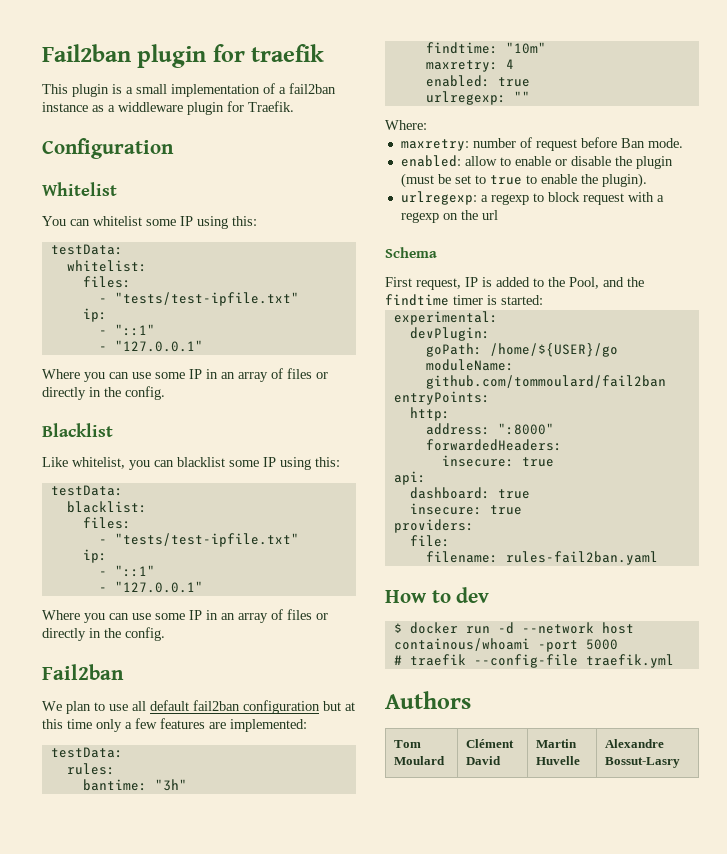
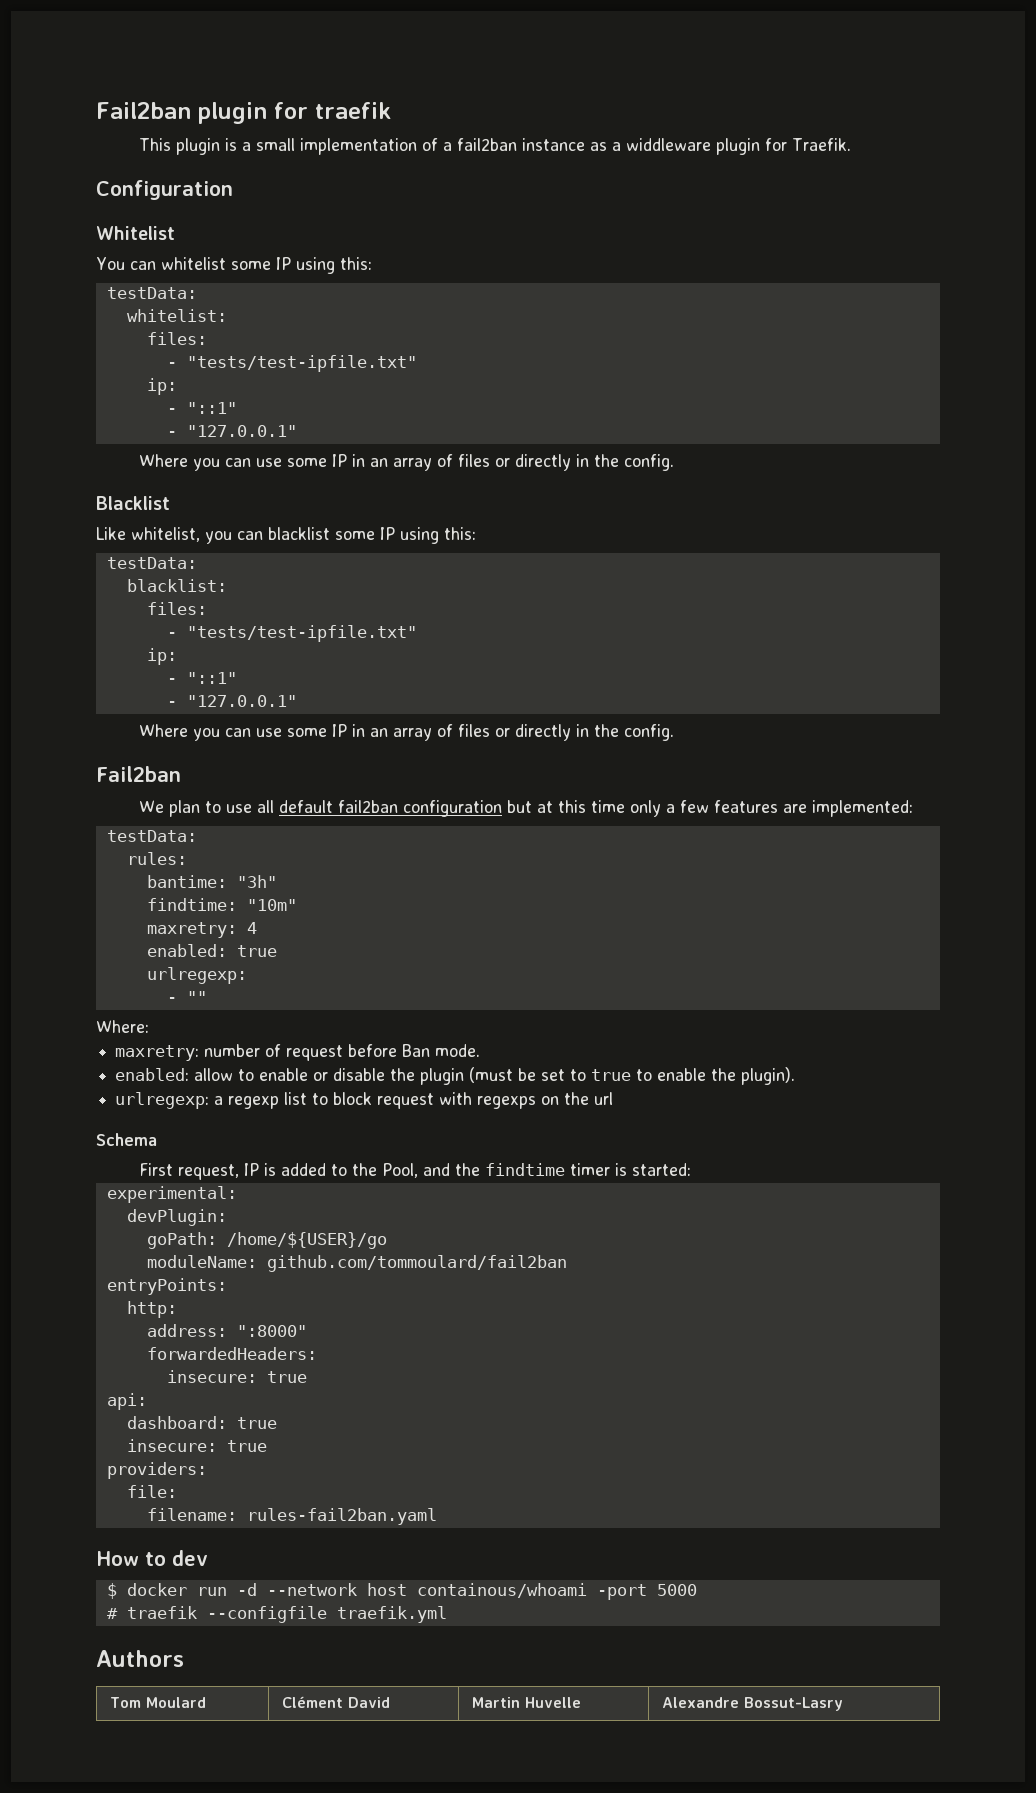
  enabled: true
- urlregexp: ""
+ urlregexp:
+ - ""
- urlregexp: a regexp to block request with a regexp on the url
+ urlregexp: a regexp list to block request with regexps on the url
- # traefik --config-file traefik.yml
+ # traefik --configfile traefik.yml

